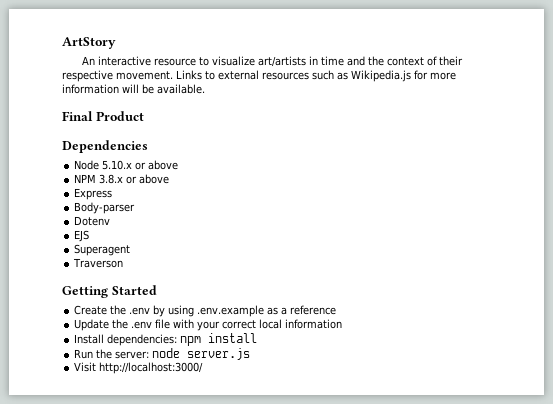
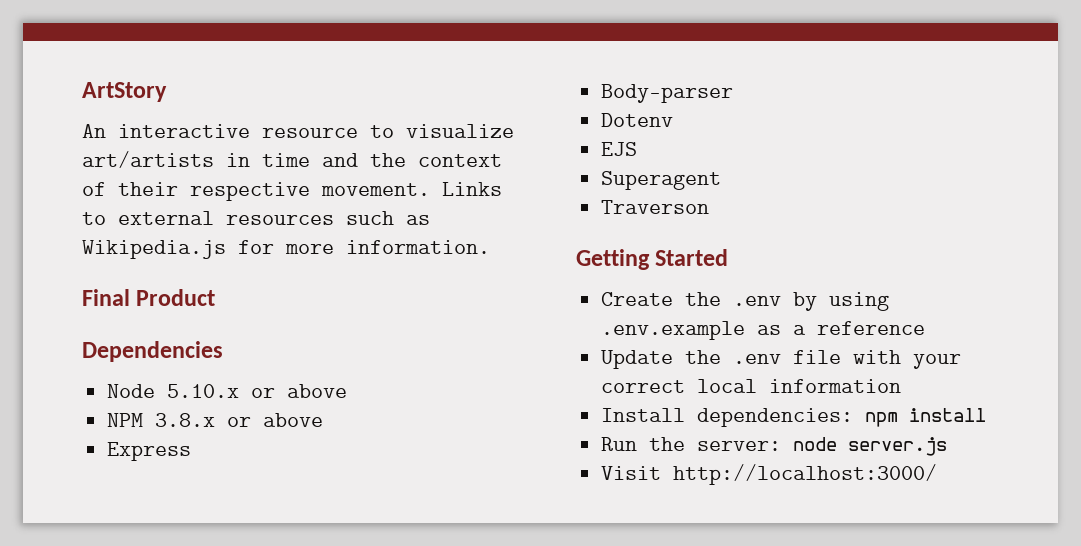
- Links to external resources such as Wikipedia.js for more information will be available.
+ Links to external resources such as Wikipedia.js for more information.

